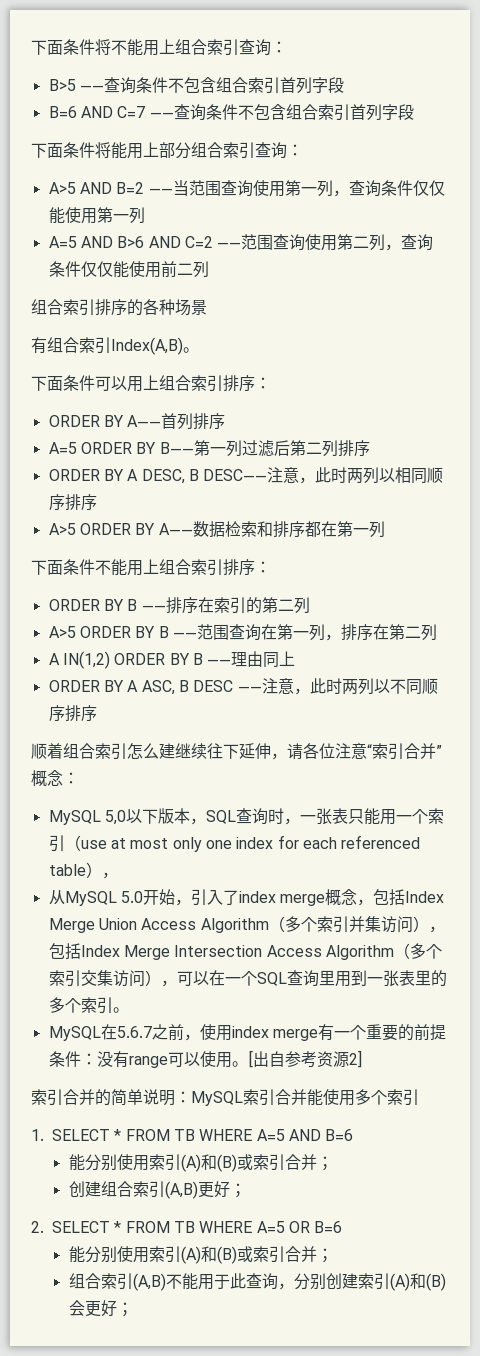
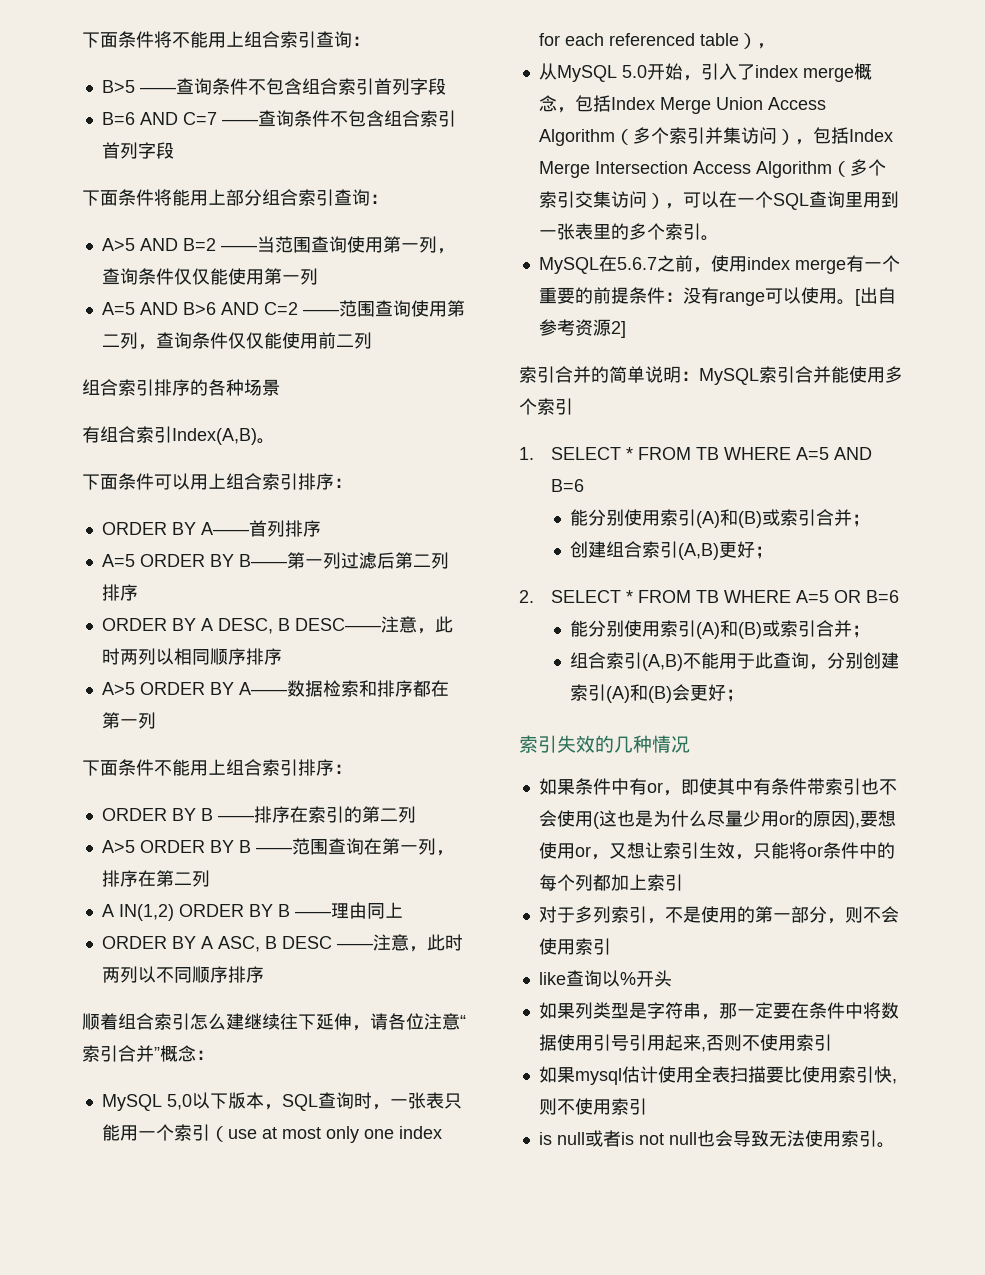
+ 索引失效的几种情况
+ 如果条件中有or，即使其中有条件带索引也不会使用(这也是为什么尽量少用or的原因),要想使用or，又想让索引生效，只能将or条件中的每个列都加上索引
+ 对于多列索引，不是使用的第一部分，则不会使用索引
+ like查询以%开头
+ 如果列类型是字符串，那一定要在条件中将数据使用引号引用起来,否则不使用索引
+ 如果mysql估计使用全表扫描要比使用索引快,则不使用索引
+ is null或者is not null也会导致无法使用索引。

